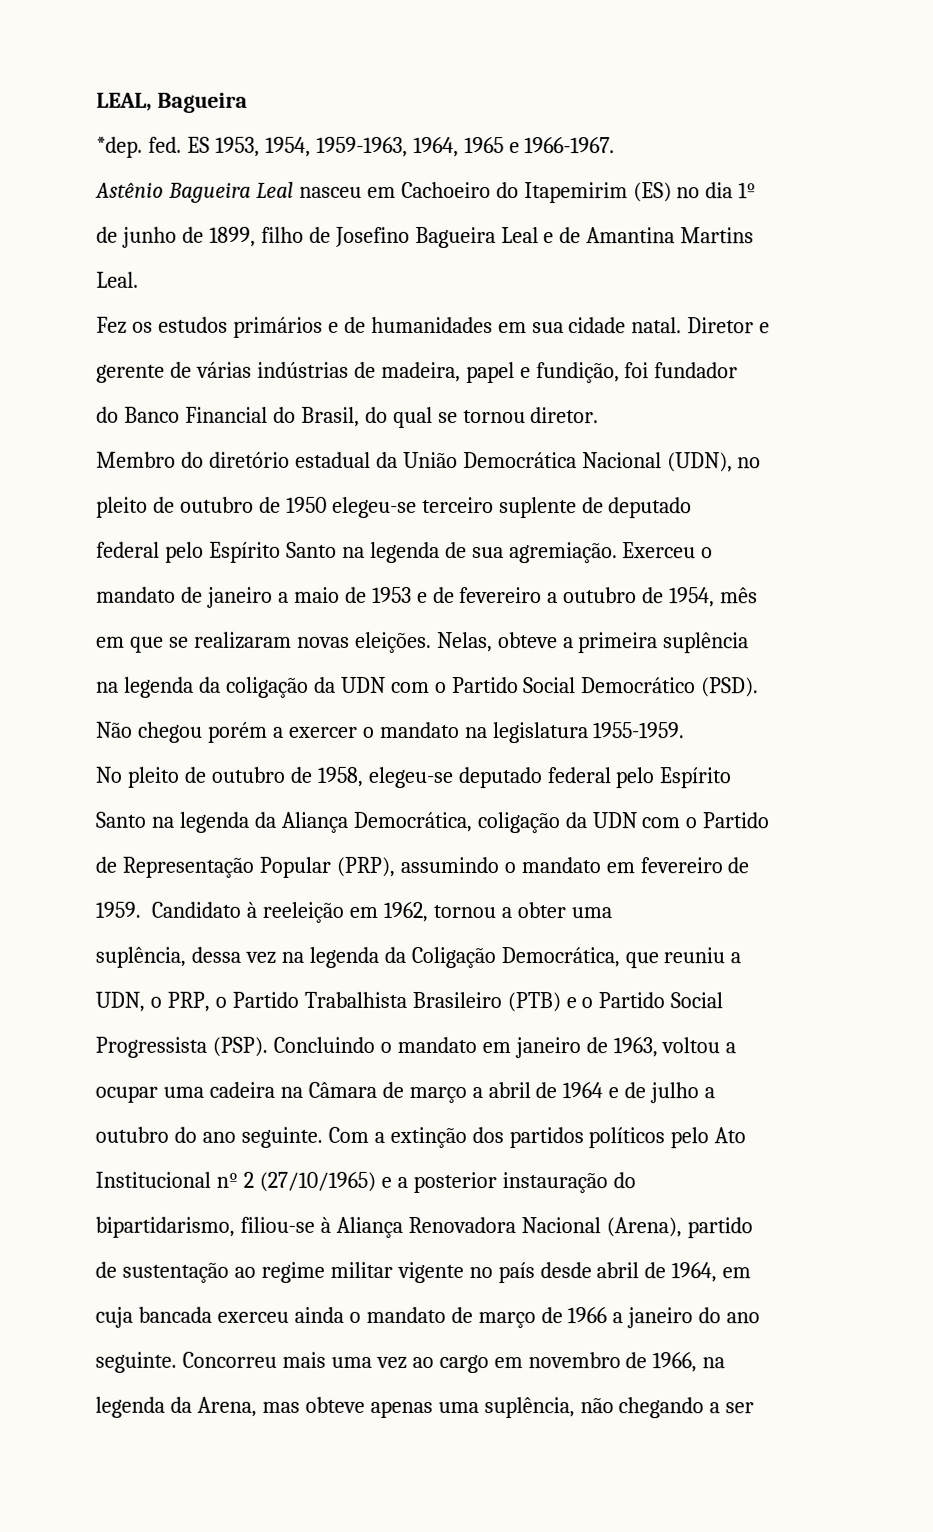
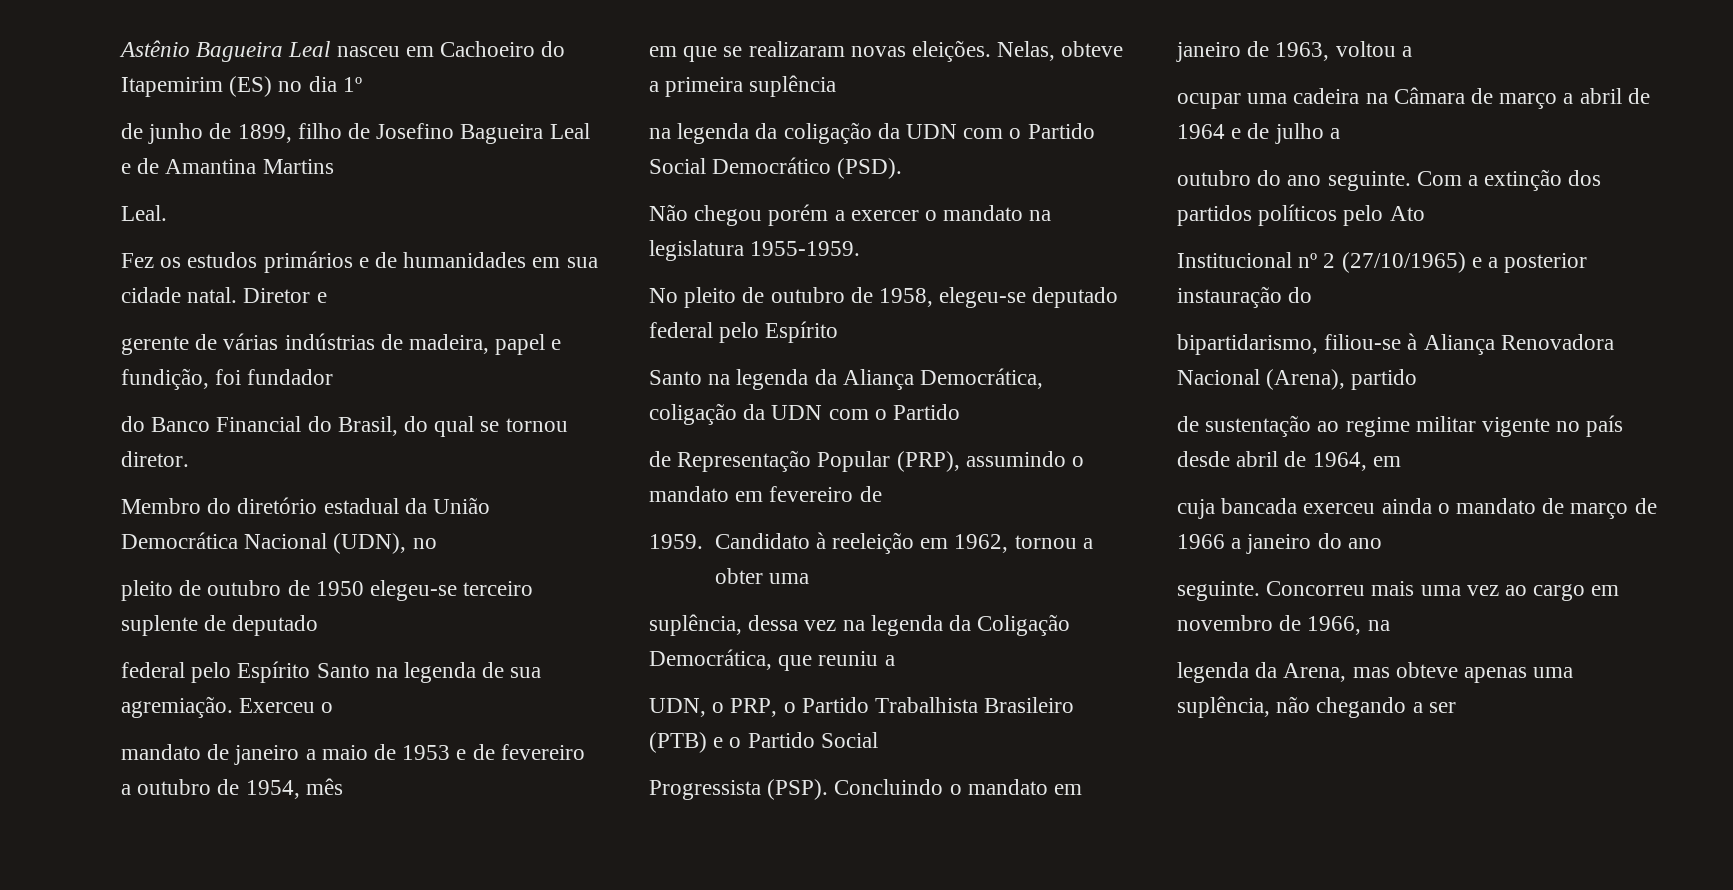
- LEAL, Bagueira
- *dep. fed. ES 1953, 1954, 1959-1963, 1964, 1965 e 1966-1967.

